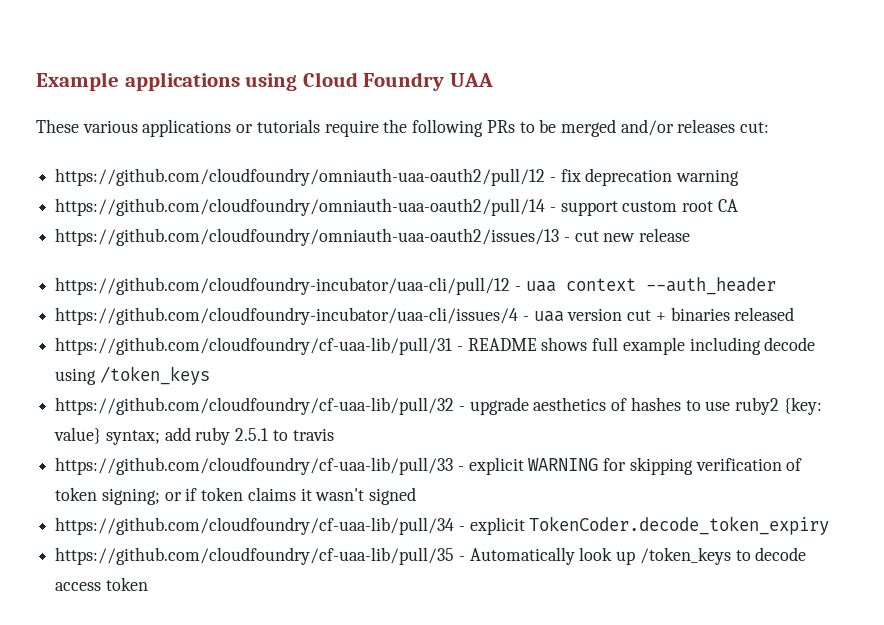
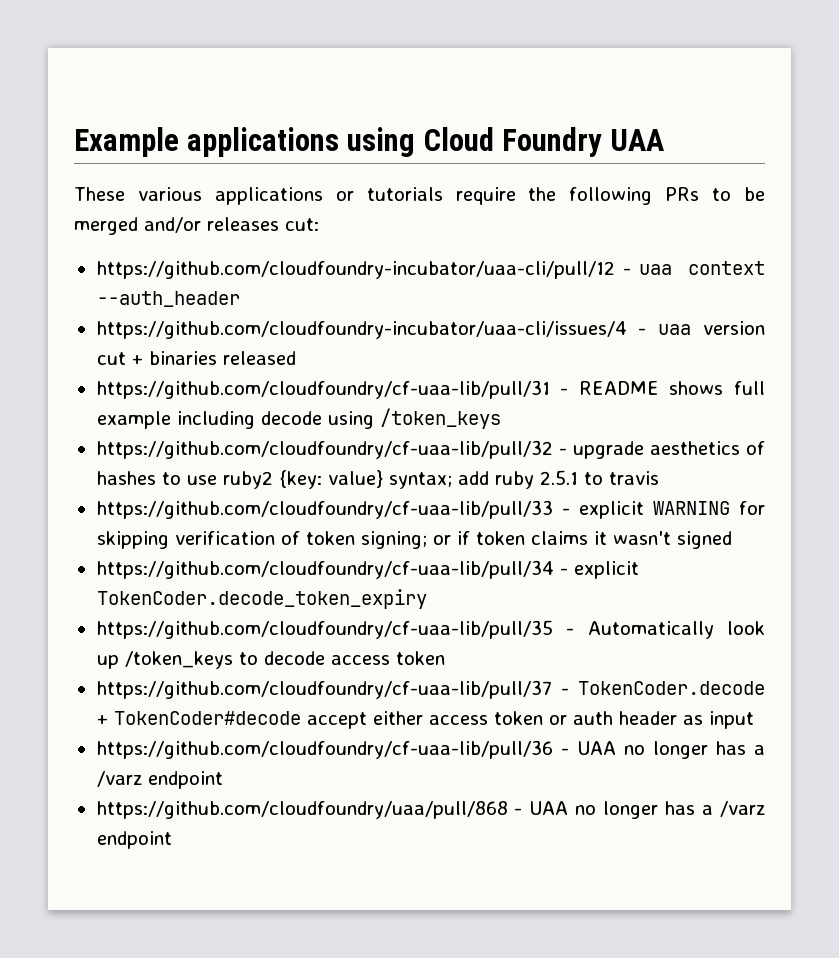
- https://github.com/cloudfoundry/omniauth-uaa-oauth2/pull/12 - fix deprecation warning
- https://github.com/cloudfoundry/omniauth-uaa-oauth2/pull/14 - support custom root CA
- https://github.com/cloudfoundry/omniauth-uaa-oauth2/issues/13 - cut new release
+ https://github.com/cloudfoundry/cf-uaa-lib/pull/37 - TokenCoder.decode + TokenCoder#decode accept either access token or auth header as input
+ https://github.com/cloudfoundry/cf-uaa-lib/pull/36 - UAA no longer has a /varz endpoint
+ https://github.com/cloudfoundry/uaa/pull/868 - UAA no longer has a /varz endpoint

